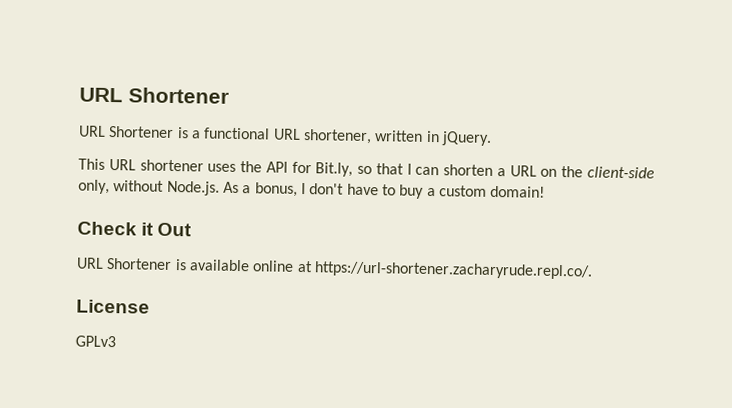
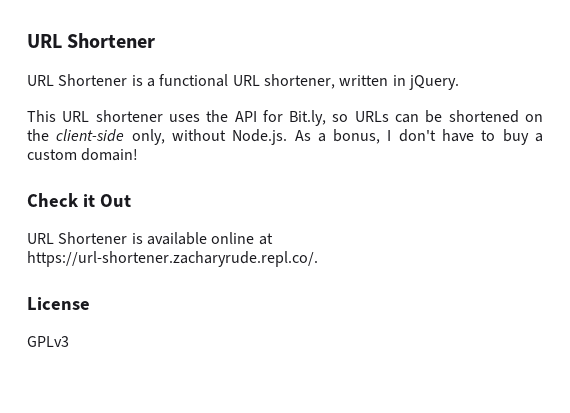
- This URL shortener uses the API for Bit.ly, so that I can shorten a URL on the client-side only, without Node.js. As a bonus, I don't have to buy a custom domain!
+ This URL shortener uses the API for Bit.ly, so URLs can be shortened on the client-side only, without Node.js. As a bonus, I don't have to buy a custom domain!

